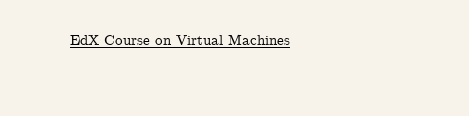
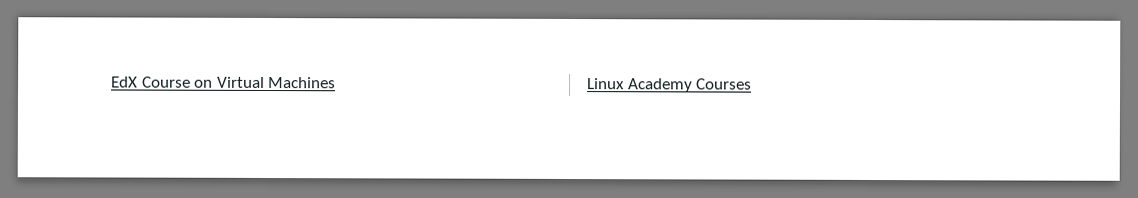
+ Linux Academy Courses

